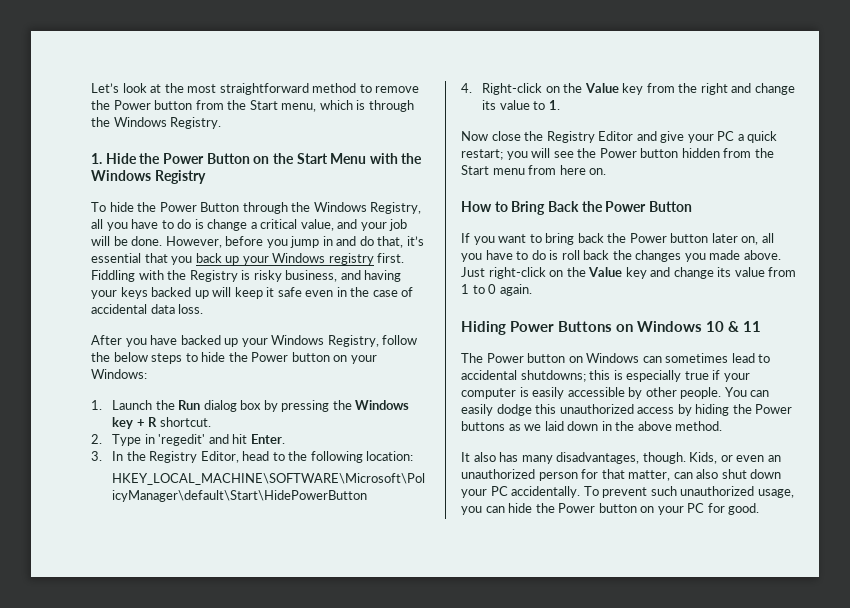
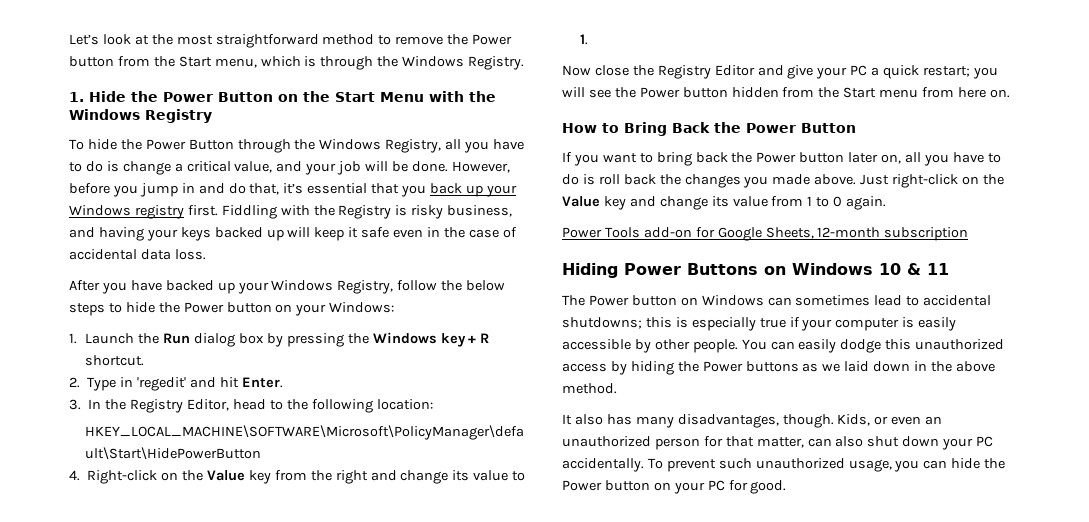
+ Power Tools add-on for Google Sheets, 12-month subscription

